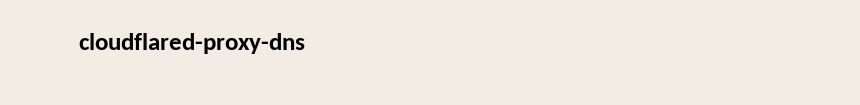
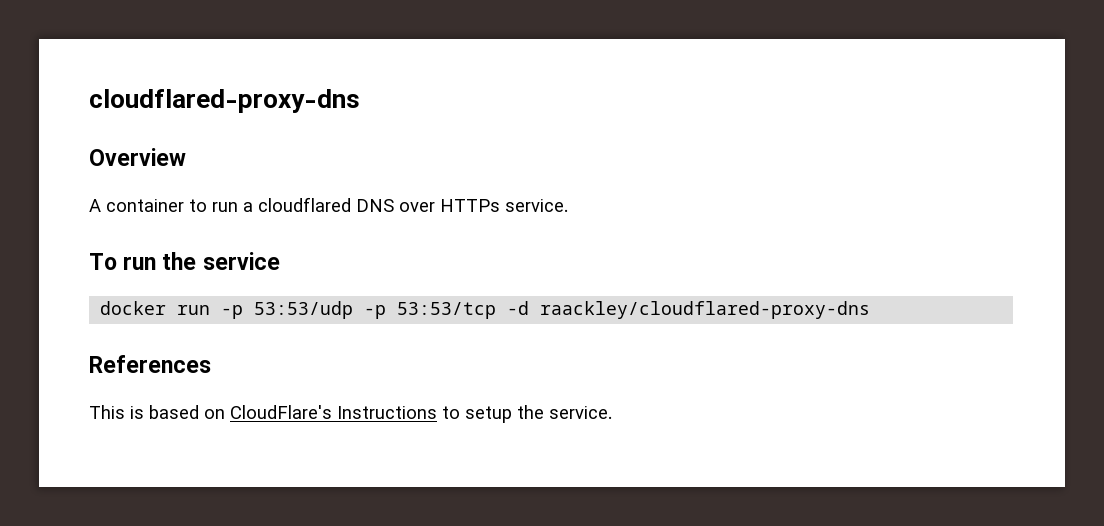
+ Overview
+ A container to run a cloudflared DNS over HTTPs service.
+ To run the service
+ docker run -p 53:53/udp -p 53:53/tcp -d raackley/cloudflared-proxy-dns
+ References
+ This is based on CloudFlare's Instructions to setup the service.

